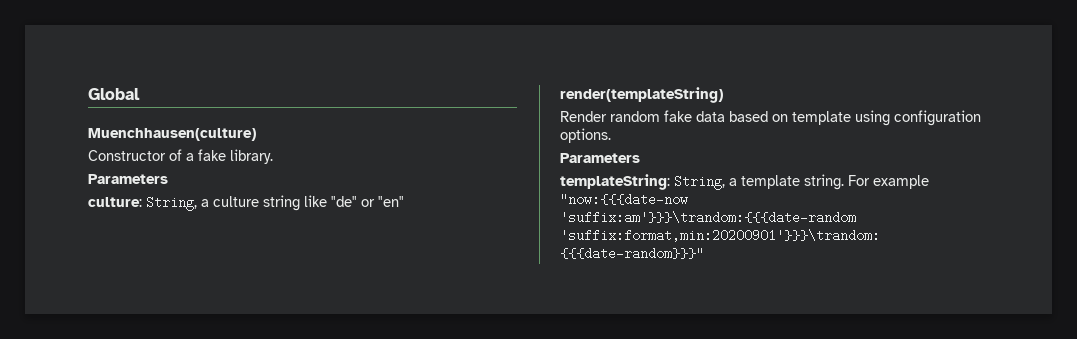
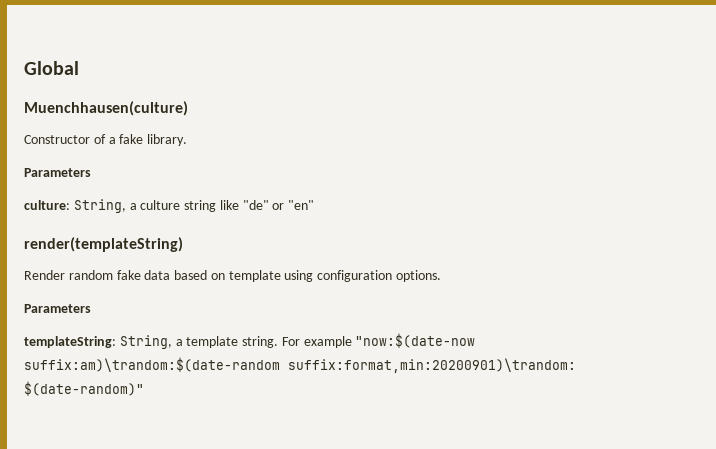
- For example "now:{{{date-now 'suffix:am'}}}\trandom:{{{date-random 'suffix:format,min:20200901'}}}\trandom: {{{date-random}}}"
+ For example "now:$(date-now suffix:am)\trandom:$(date-random suffix:format,min:20200901)\trandom: $(date-random)"

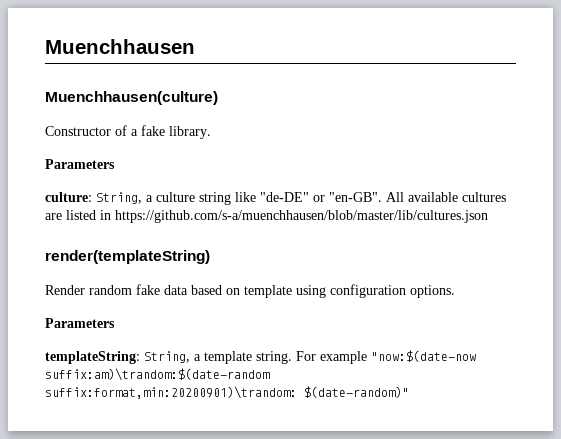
- Global
+ Muenchhausen
- culture: String, a culture string like "de" or "en"
+ culture: String, a culture string like "de-DE" or "en-GB". All available cultures are listed in https://github.com/s-a/muenchhausen/blob/master/lib/cultures.json

